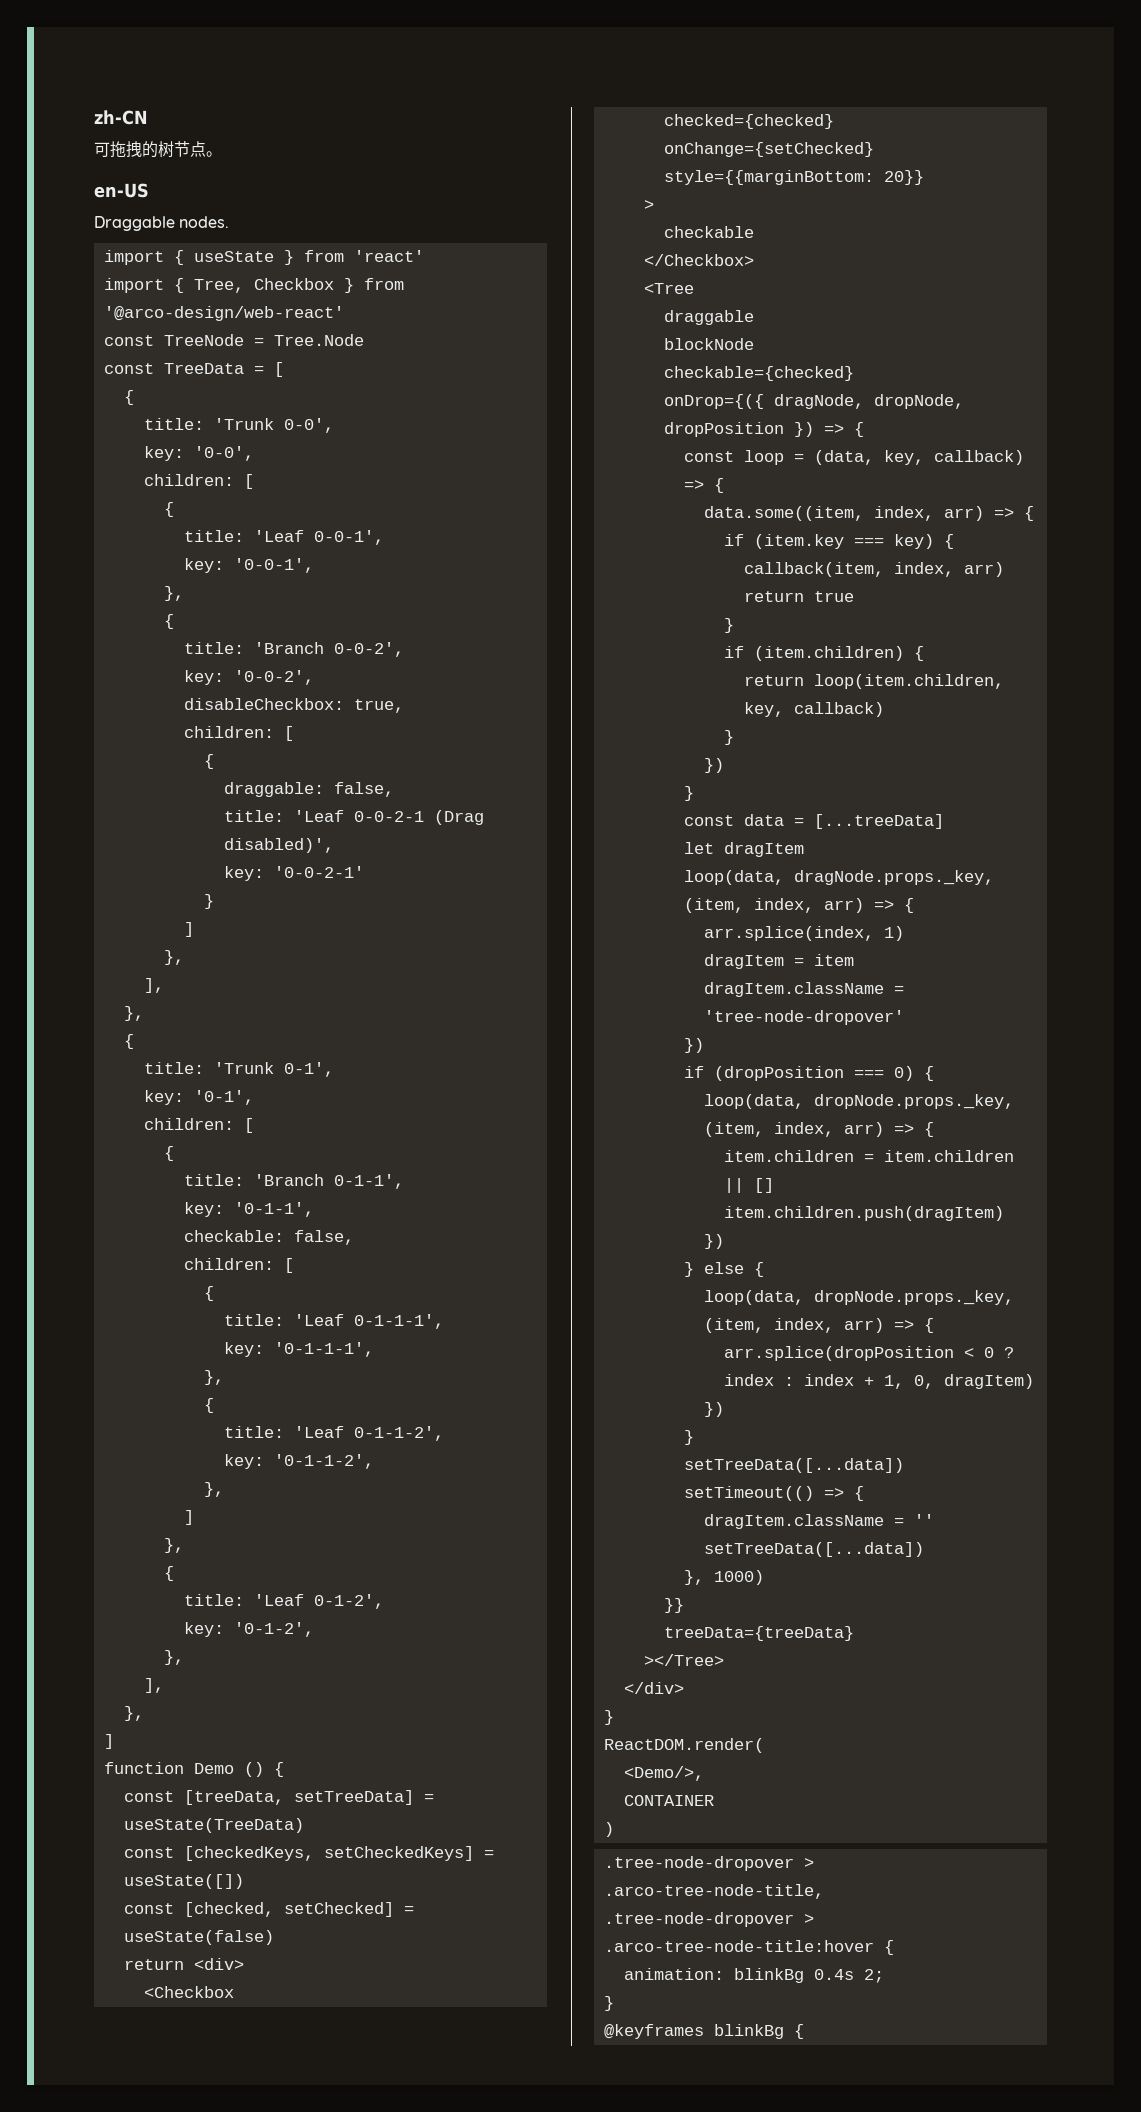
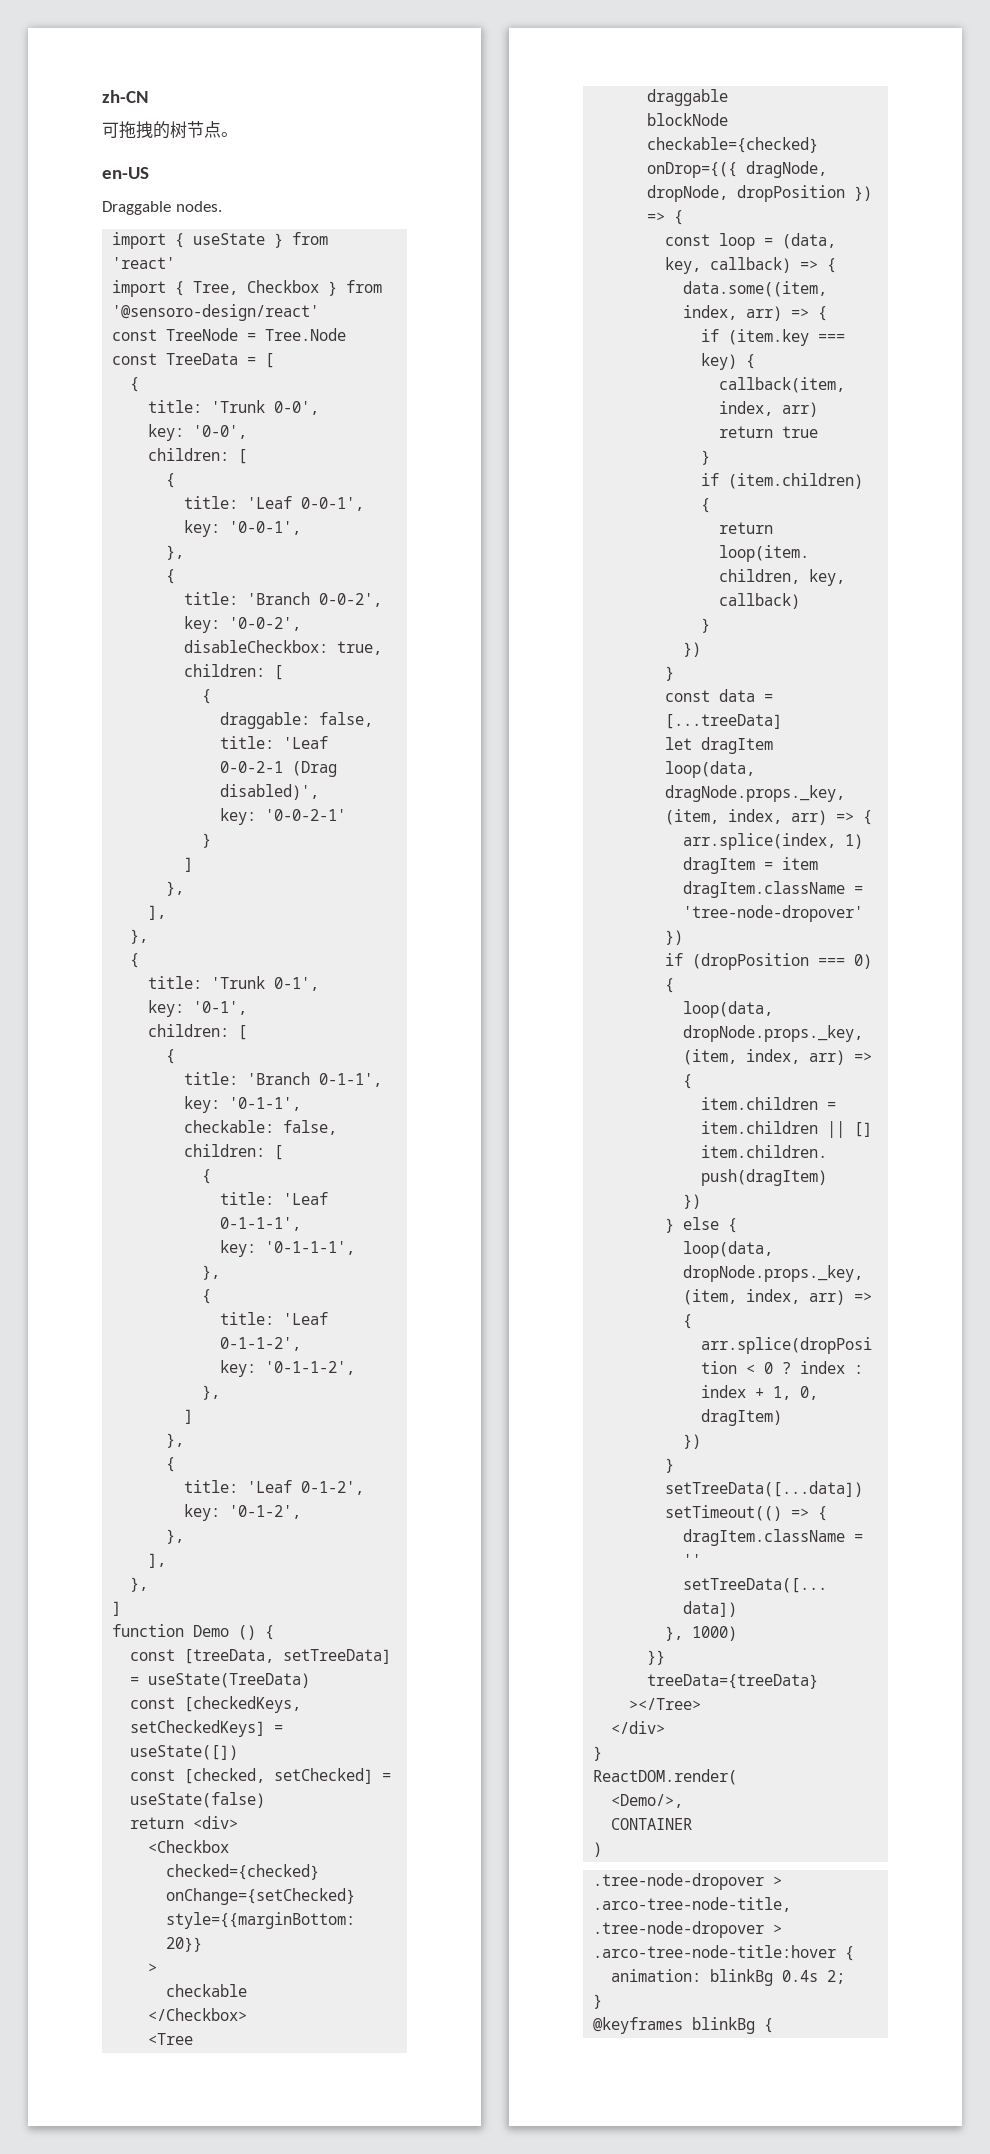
- import { Tree, Checkbox } from '@arco-design/web-react'
+ import { Tree, Checkbox } from '@sensoro-design/react'

